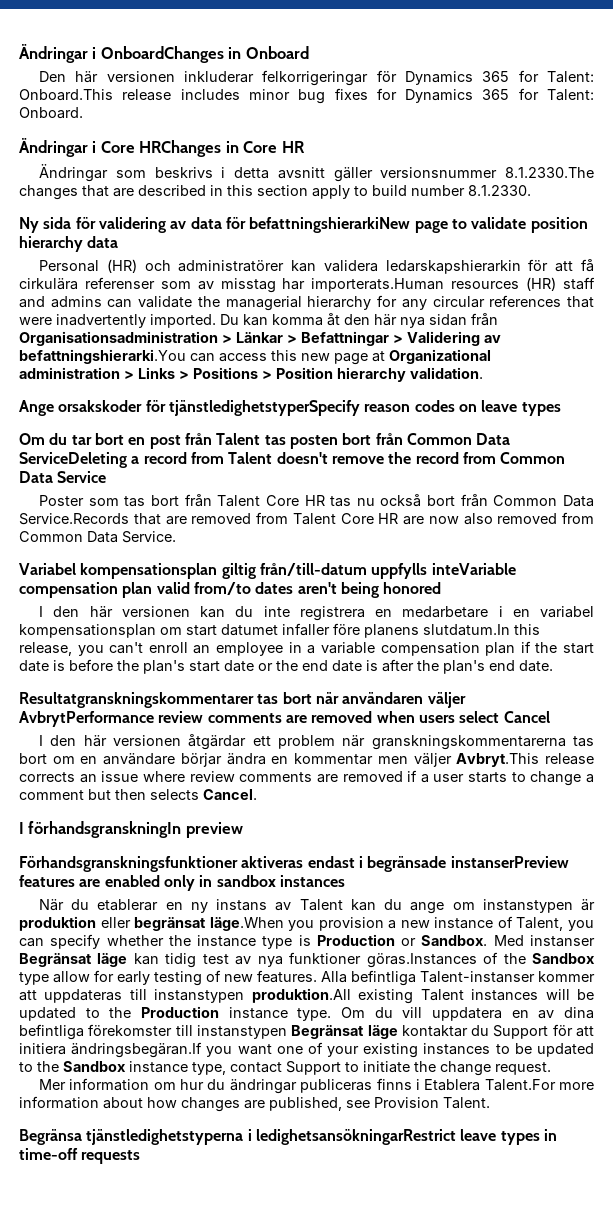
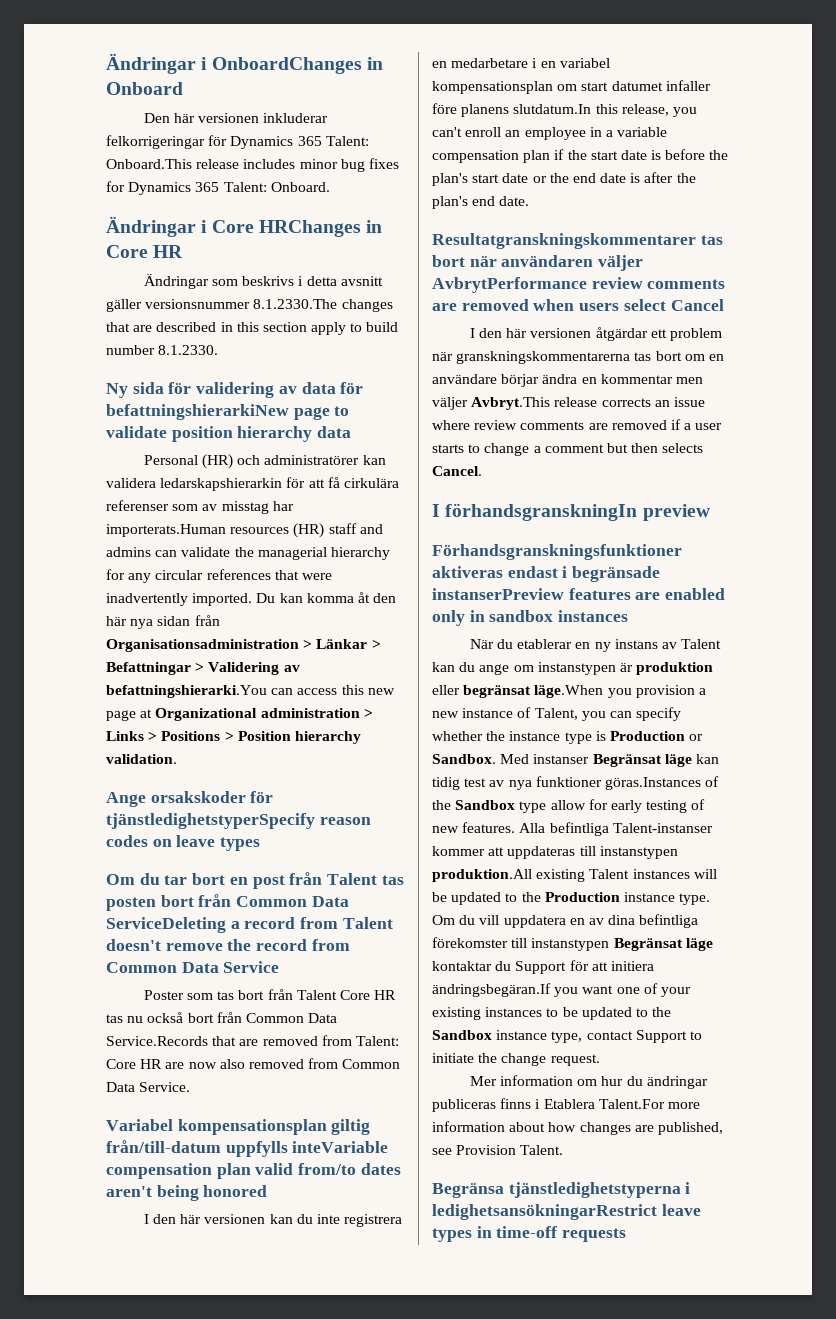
- Den här versionen inkluderar felkorrigeringar för Dynamics 365 for Talent: Onboard.This release includes minor bug fixes for Dynamics 365 for Talent: Onboard.
+ Den här versionen inkluderar felkorrigeringar för Dynamics 365 Talent: Onboard.This release includes minor bug fixes for Dynamics 365 Talent: Onboard.
- Poster som tas bort från Talent Core HR tas nu också bort från Common Data Service.Records that are removed from Talent Core HR are now also removed from Common Data Service.
+ Poster som tas bort från Talent Core HR tas nu också bort från Common Data Service.Records that are removed from Talent: Core HR are now also removed from Common Data Service.

